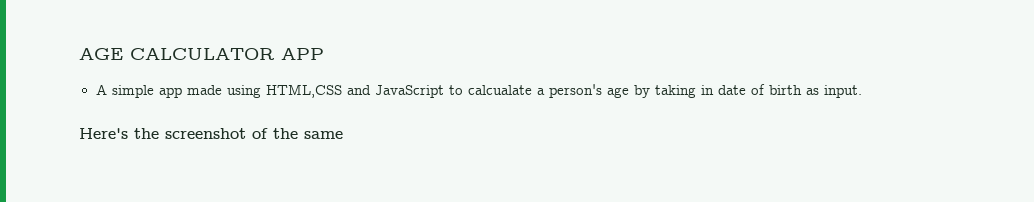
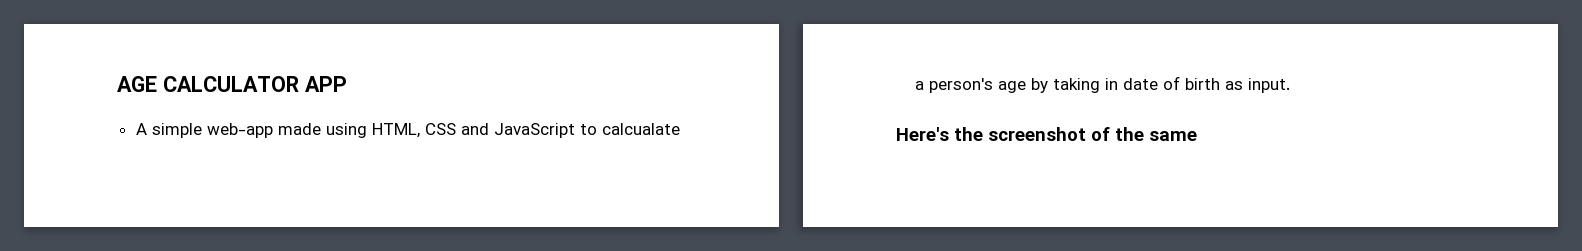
- A simple app made using HTML,CSS and JavaScript to calcualate a person's age by taking in date of birth as input.
+ A simple web-app made using HTML, CSS and JavaScript to calcualate a person's age by taking in date of birth as input.

